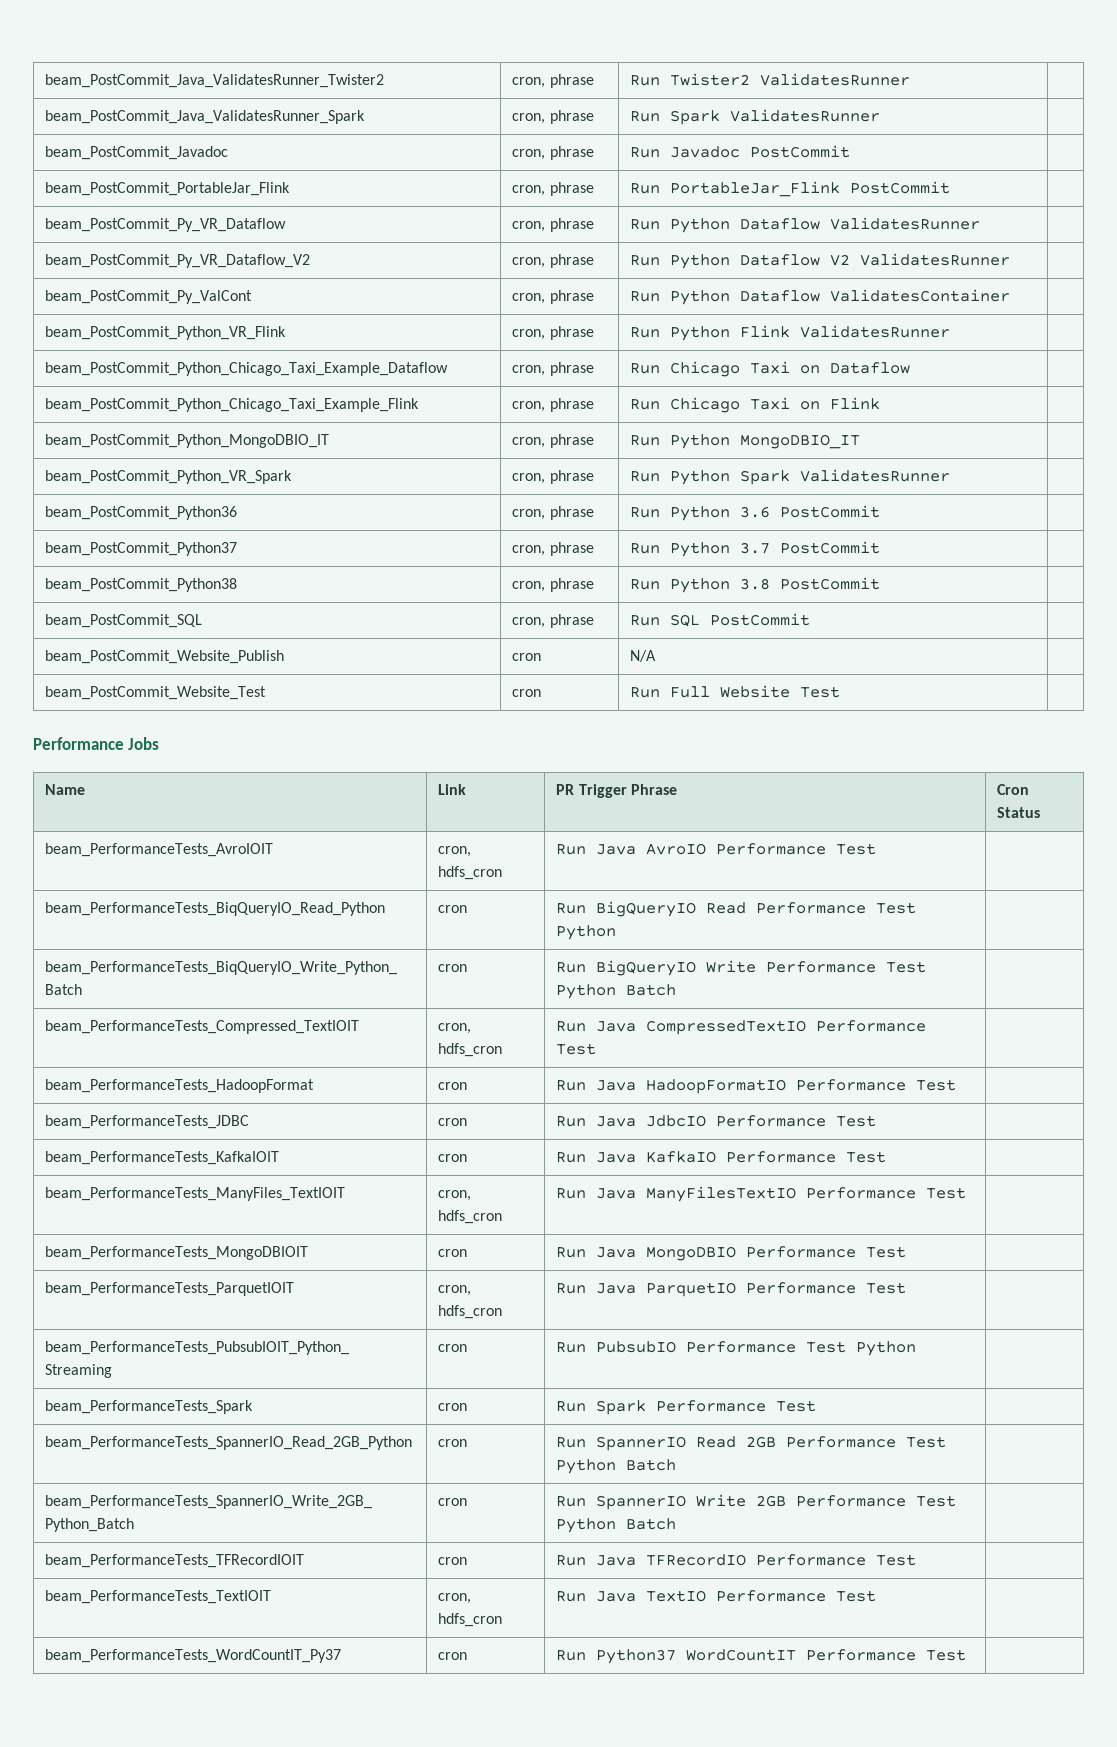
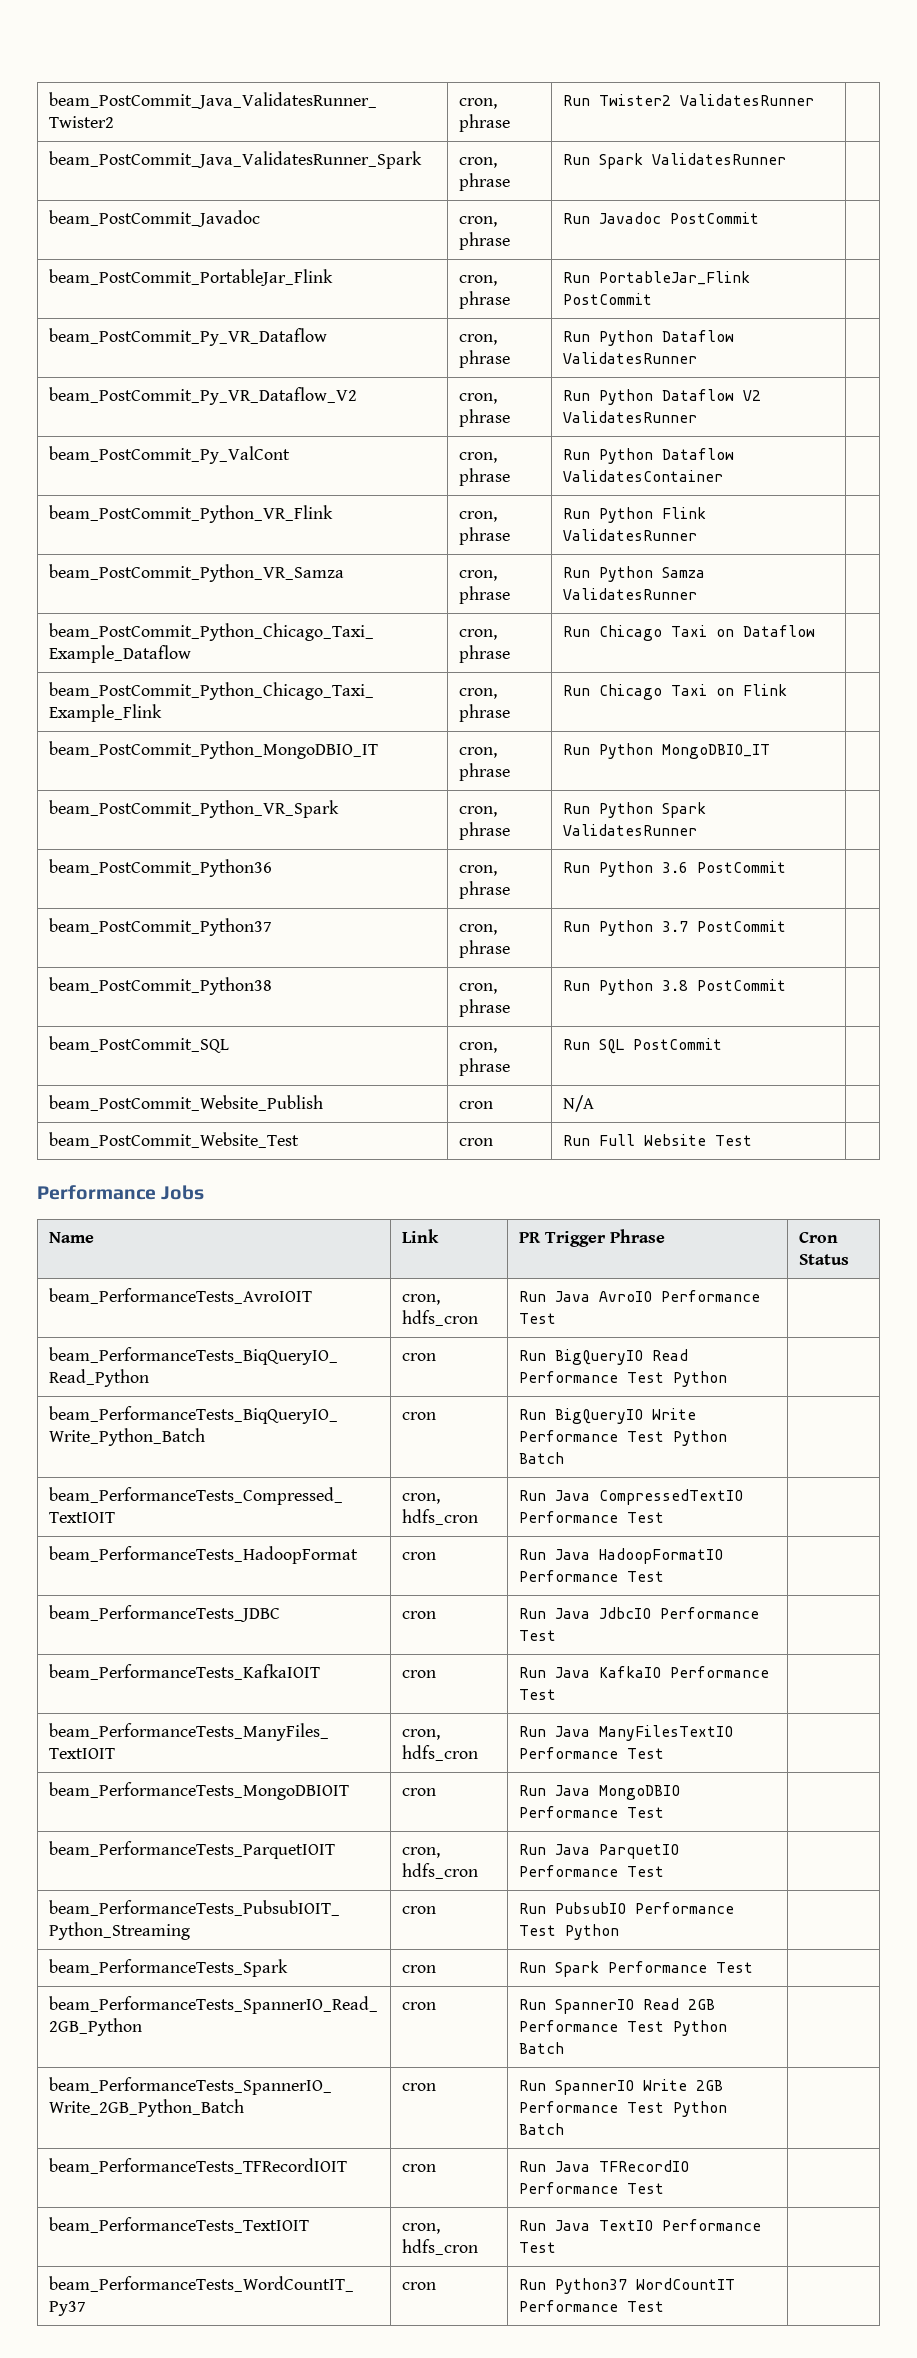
+ beam_PostCommit_Python_VR_Samza | cron, phrase | Run Python Samza ValidatesRunner |

